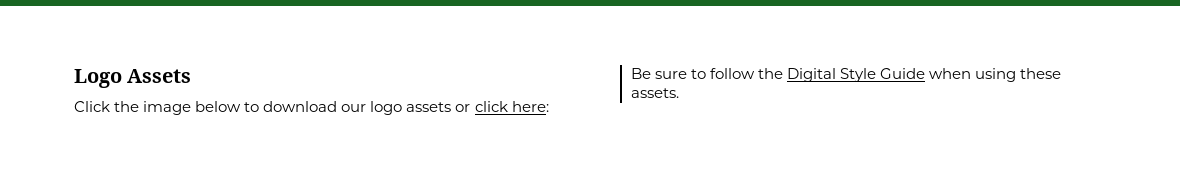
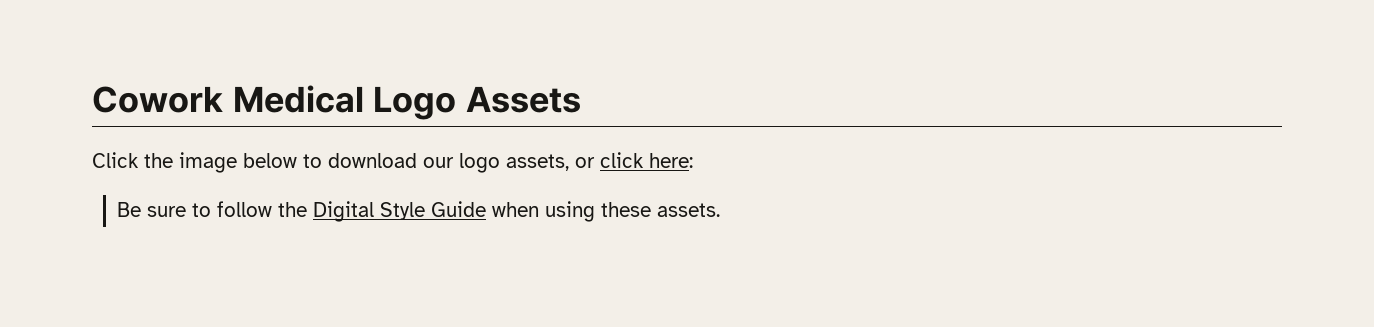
- Logo Assets
+ Cowork Medical Logo Assets
- Click the image below to download our logo assets or click here:
+ Click the image below to download our logo assets, or click here:

